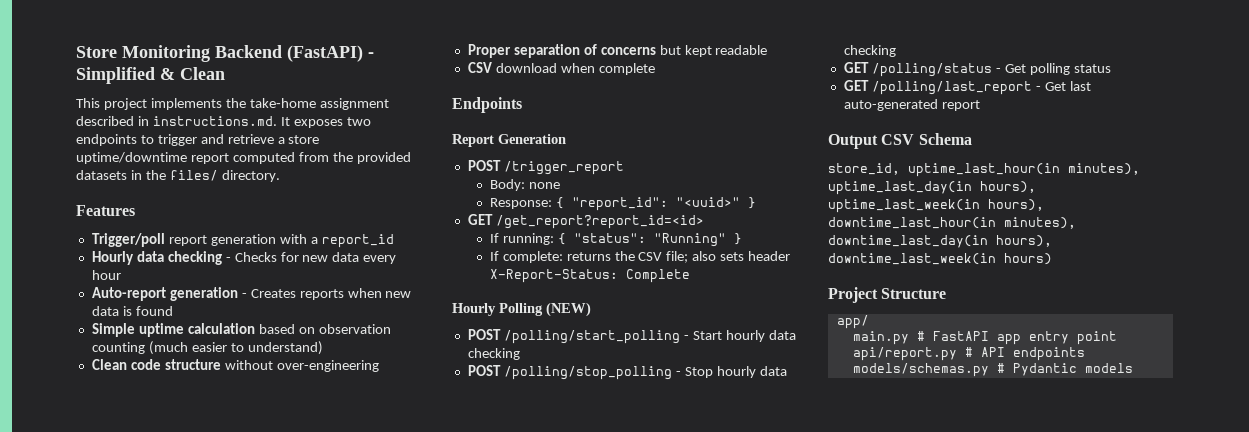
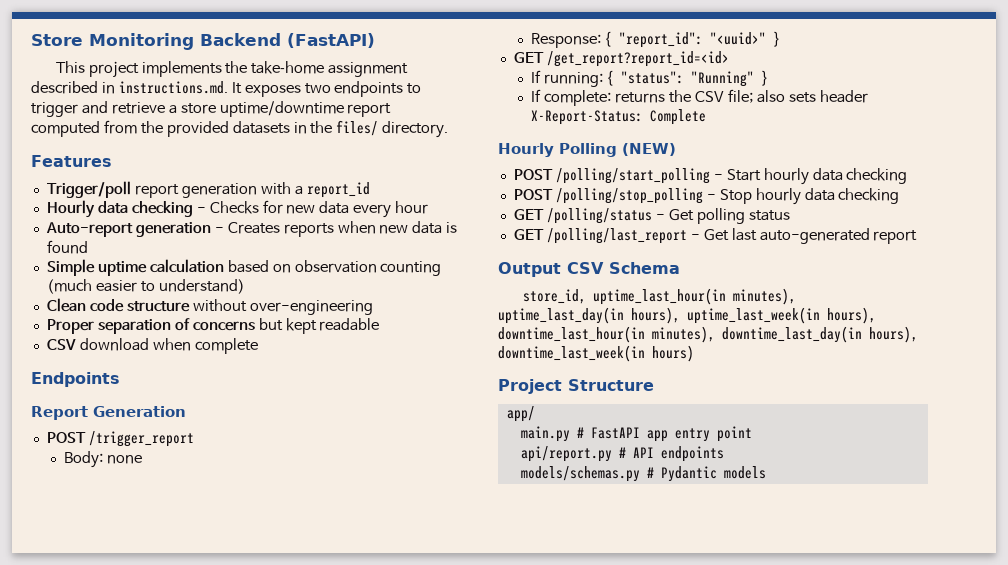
- Store Monitoring Backend (FastAPI) - Simplified & Clean
+ Store Monitoring Backend (FastAPI)

